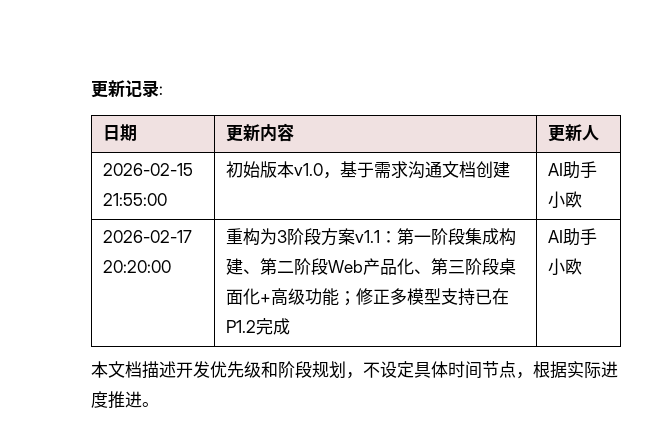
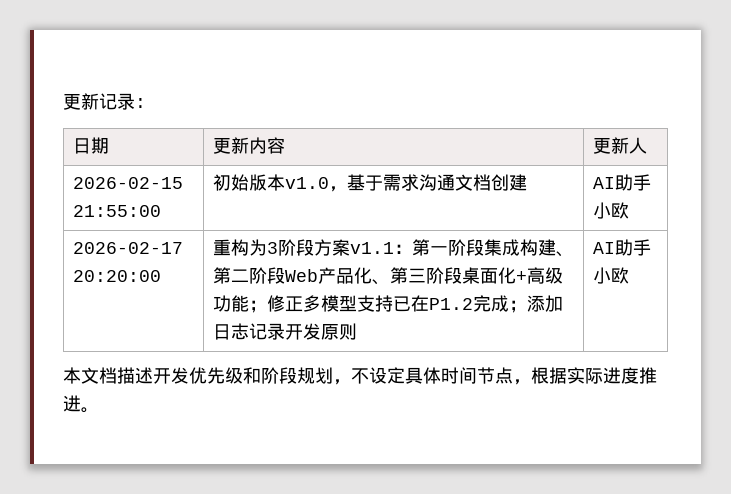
- 2026-02-17 20:20:00 | 重构为3阶段方案v1.1：第一阶段集成构建、第二阶段Web产品化、第三阶段桌面化+高级功能；修正多模型支持已在P1.2完成 | AI助手小欧
+ 2026-02-17 20:20:00 | 重构为3阶段方案v1.1：第一阶段集成构建、第二阶段Web产品化、第三阶段桌面化+高级功能；修正多模型支持已在P1.2完成；添加日志记录开发原则 | AI助手小欧

